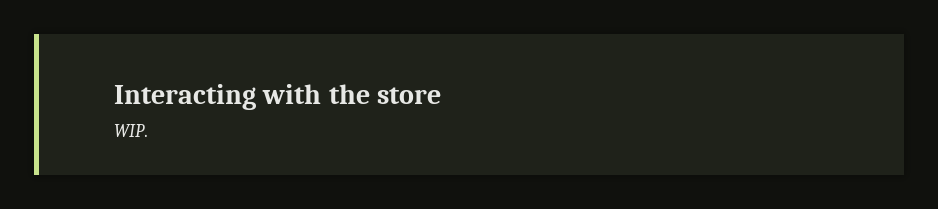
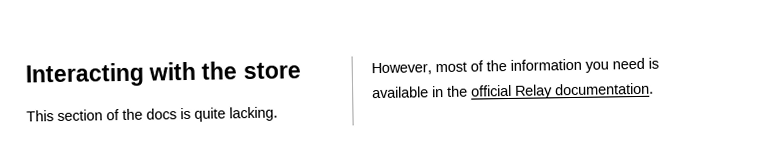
- WIP.
+ This section of the docs is quite lacking. However, most of the information you need is available in the official Relay documentation.

